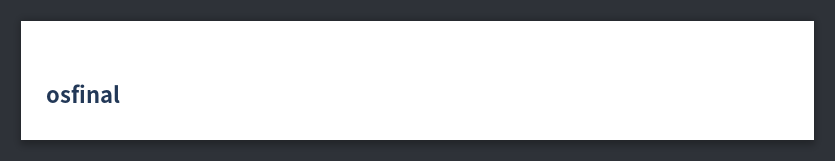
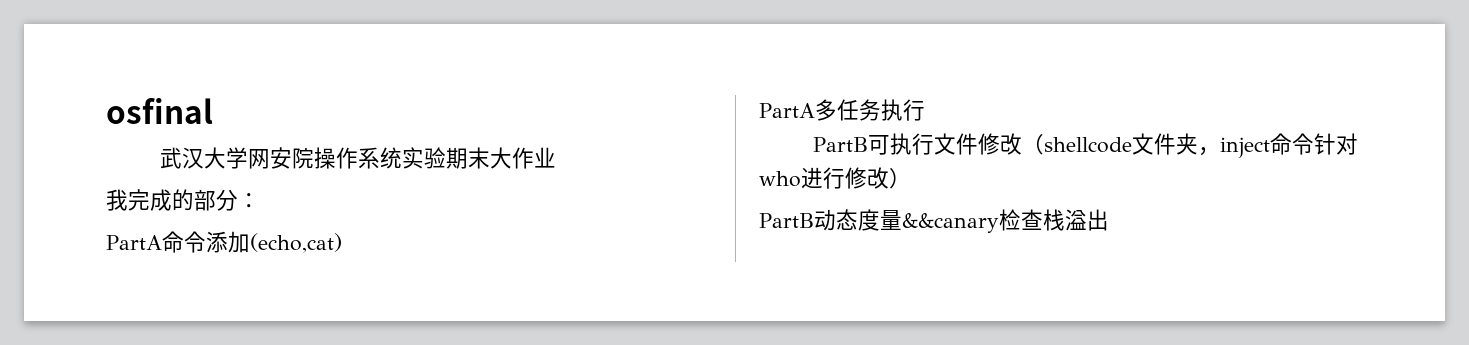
+ 武汉大学网安院操作系统实验期末大作业
+ 我完成的部分：
+ PartA命令添加(echo,cat)
+ PartA多任务执行
+ PartB可执行文件修改（shellcode文件夹，inject命令针对who进行修改）
+ PartB动态度量&&canary检查栈溢出

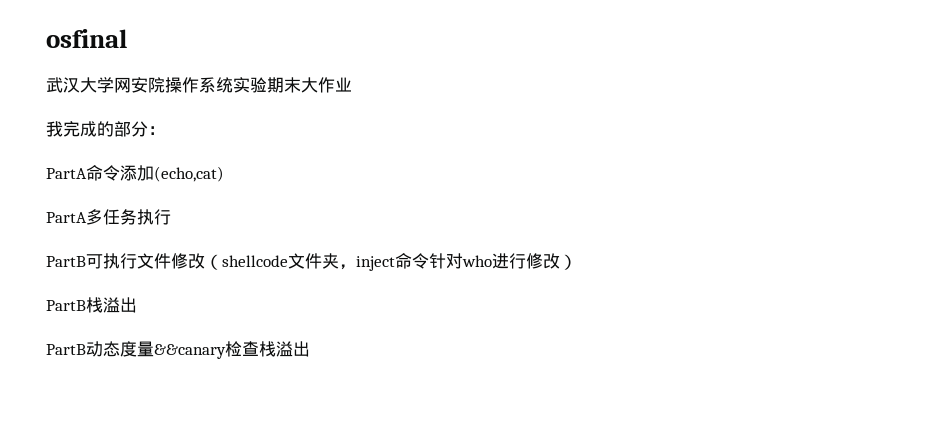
+ PartB栈溢出

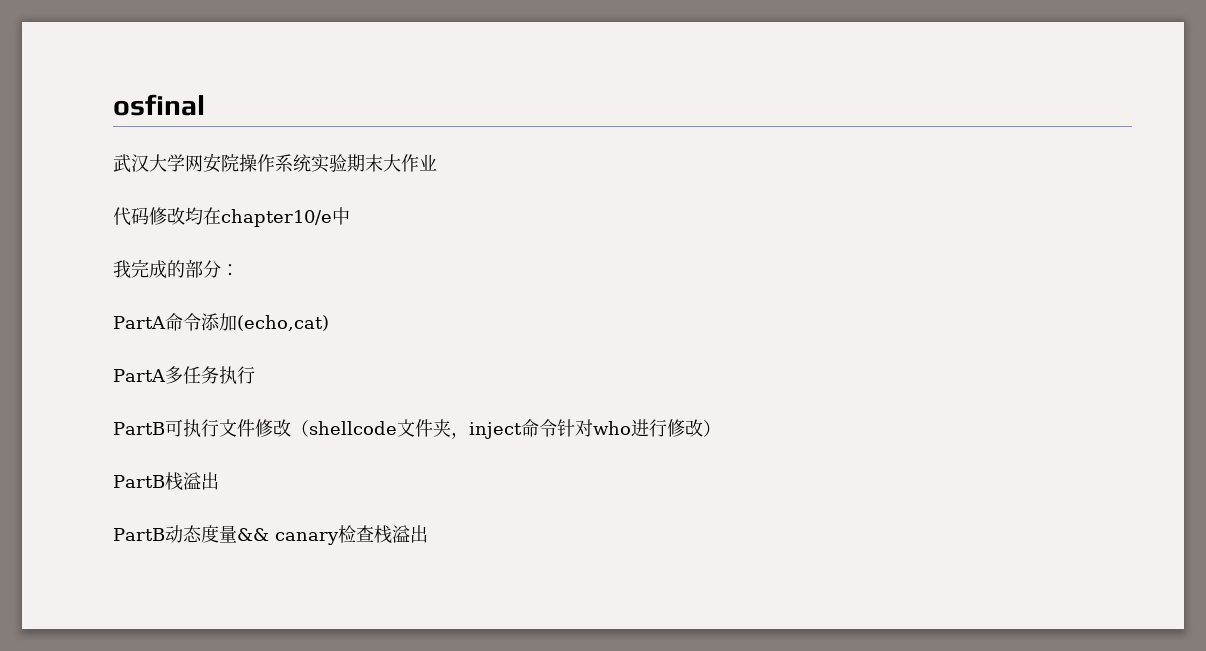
+ 代码修改均在chapter10/e中
- PartB动态度量&&canary检查栈溢出
+ PartB动态度量&& canary检查栈溢出

